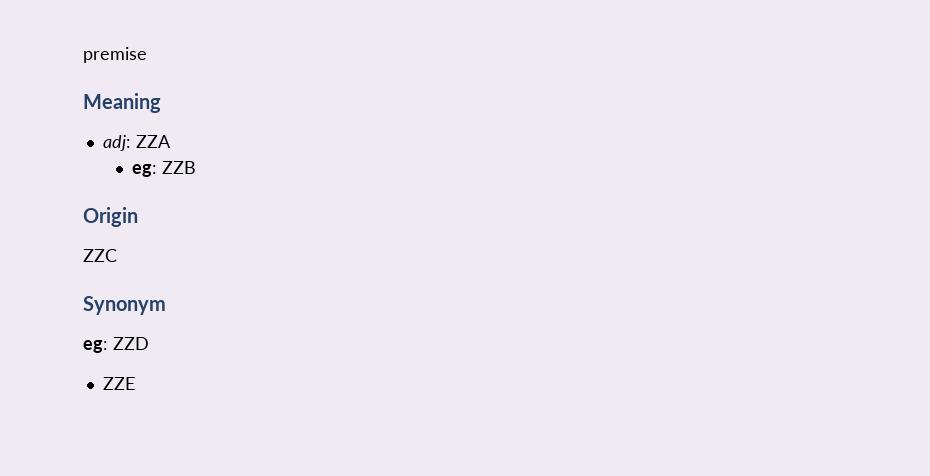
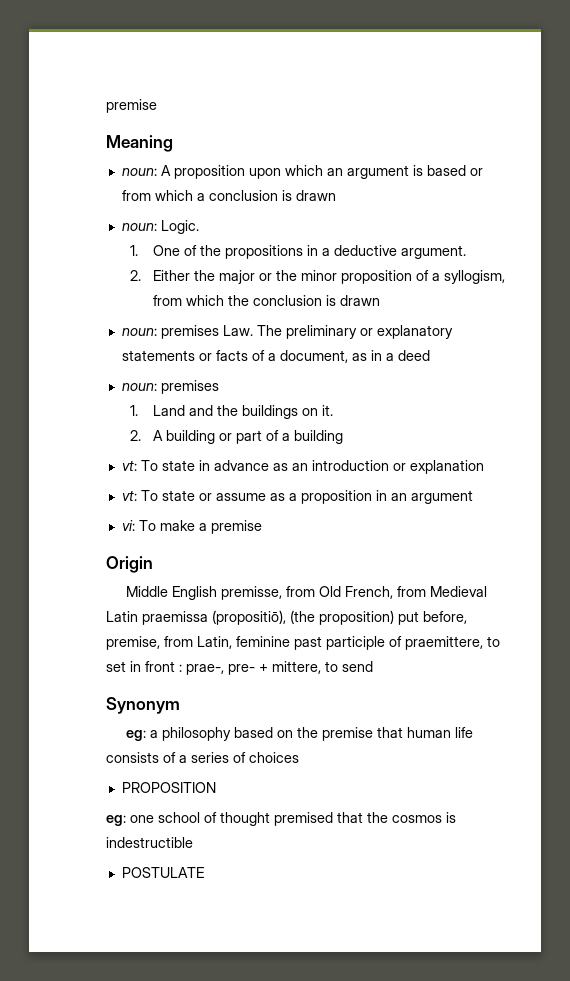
- adj: ZZA
- eg: ZZB
+ noun: A proposition upon which an argument is based or from which a conclusion is drawn
+ noun: Logic.
+ 1. One of the propositions in a deductive argument.
+ 2. Either the major or the minor proposition of a syllogism, from which the conclusion is drawn
+ noun: premises Law. The preliminary or explanatory statements or facts of a document, as in a deed
+ noun: premises
+ 1. Land and the buildings on it.
+ 2. A building or part of a building
+ vt: To state in advance as an introduction or explanation
+ vt: To state or assume as a proposition in an argument
+ vi: To make a premise
  Origin
- ZZC
+ Middle English premisse, from Old French, from Medieval Latin praemissa (propositiō), (the proposition) put before, premise, from Latin, feminine past participle of praemittere, to set in front : prae-, pre- + mittere, to send
  Synonym
- eg: ZZD
- ZZE
+ eg: a philosophy based on the premise that human life consists of a series of choices
+ PROPOSITION
+ eg: one school of thought premised that the cosmos is indestructible
+ POSTULATE

